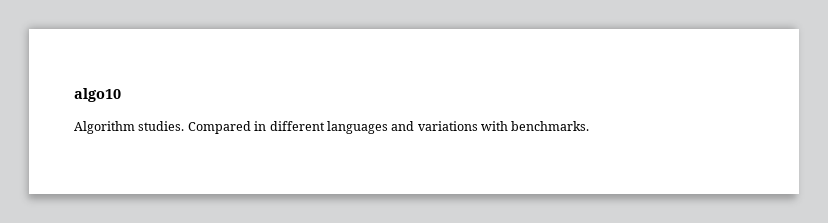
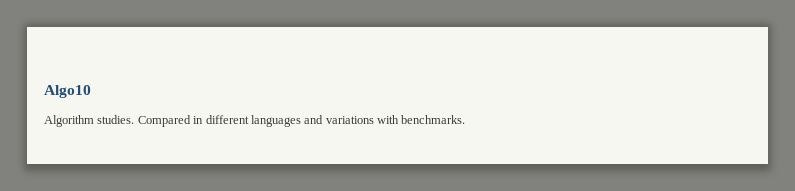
- algo10
+ Algo10

